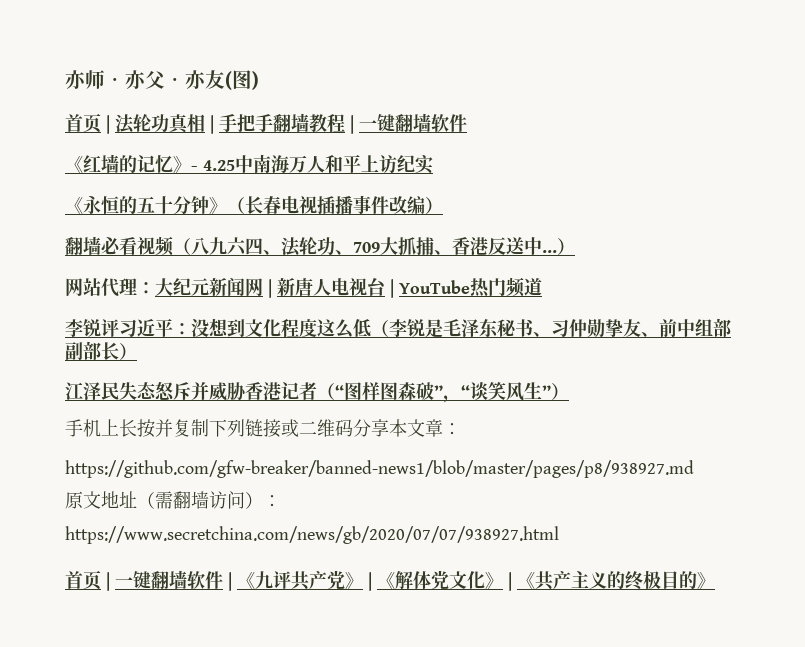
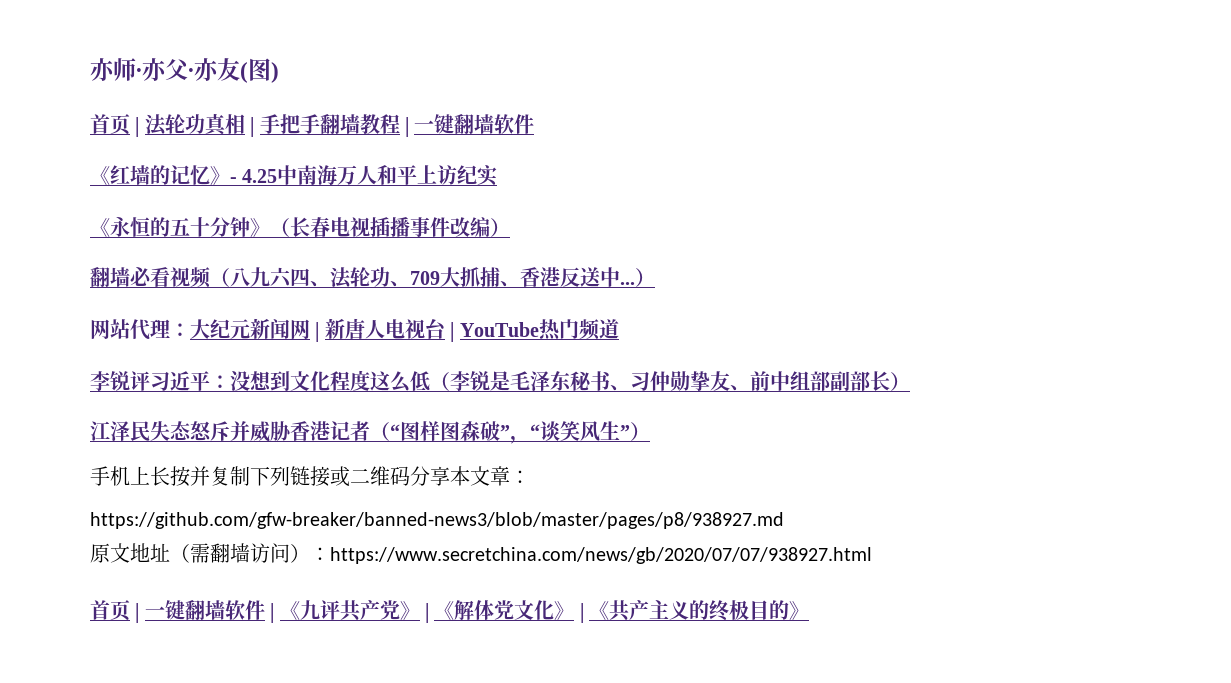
- https://github.com/gfw-breaker/banned-news1/blob/master/pages/p8/938927.md
+ https://github.com/gfw-breaker/banned-news3/blob/master/pages/p8/938927.md

